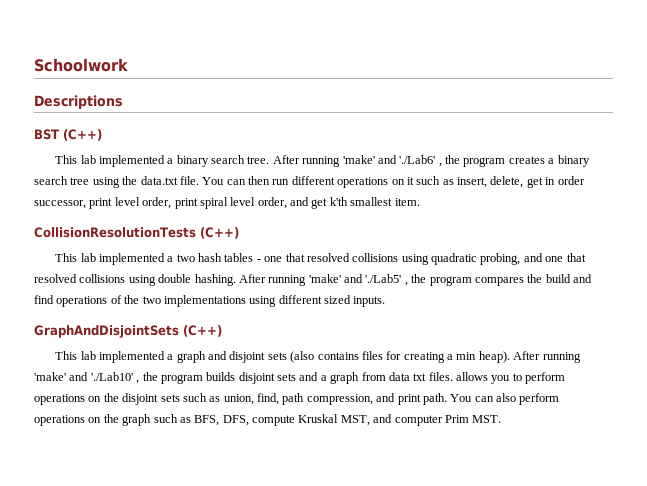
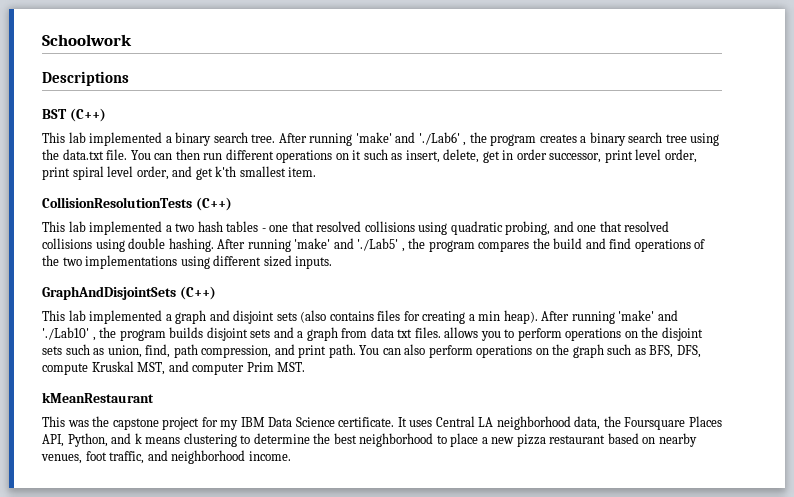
+ kMeanRestaurant
+ This was the capstone project for my IBM Data Science certificate. It uses Central LA neighborhood data, the Foursquare Places API, Python, and k means clustering to determine the best neighborhood to place a new pizza restaurant based on nearby venues, foot traffic, and neighborhood income.

